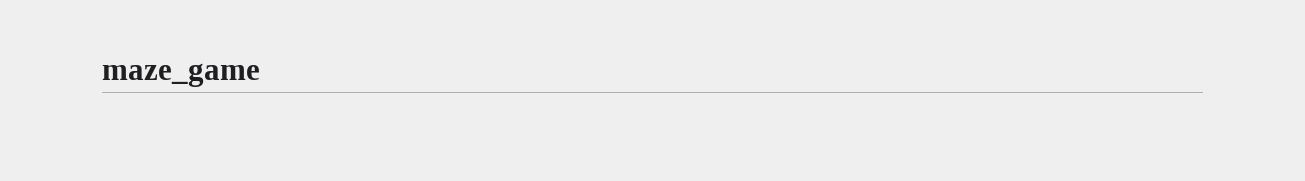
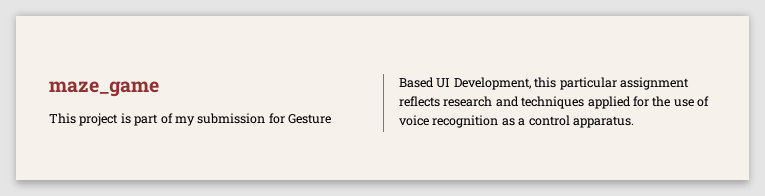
+ This project is part of my submission for Gesture Based UI Development, this particular assignment reflects research and techniques applied for the use of voice recognition as a control apparatus.

